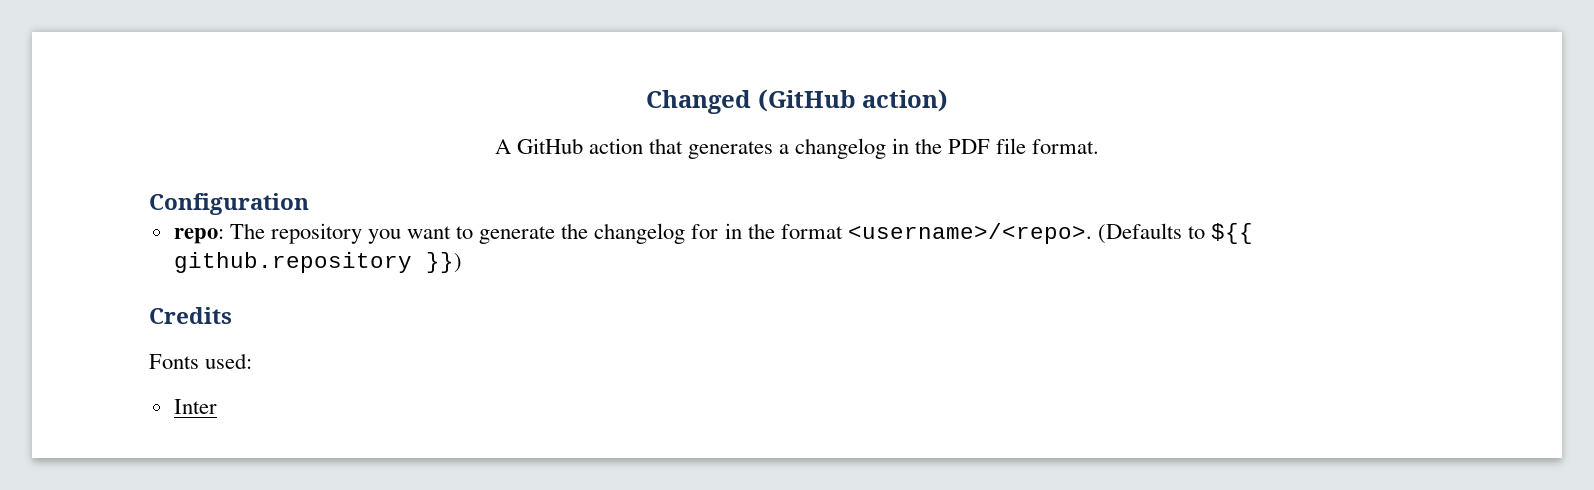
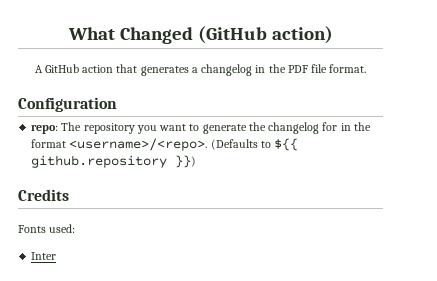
- Changed (GitHub action)
+ What Changed (GitHub action)

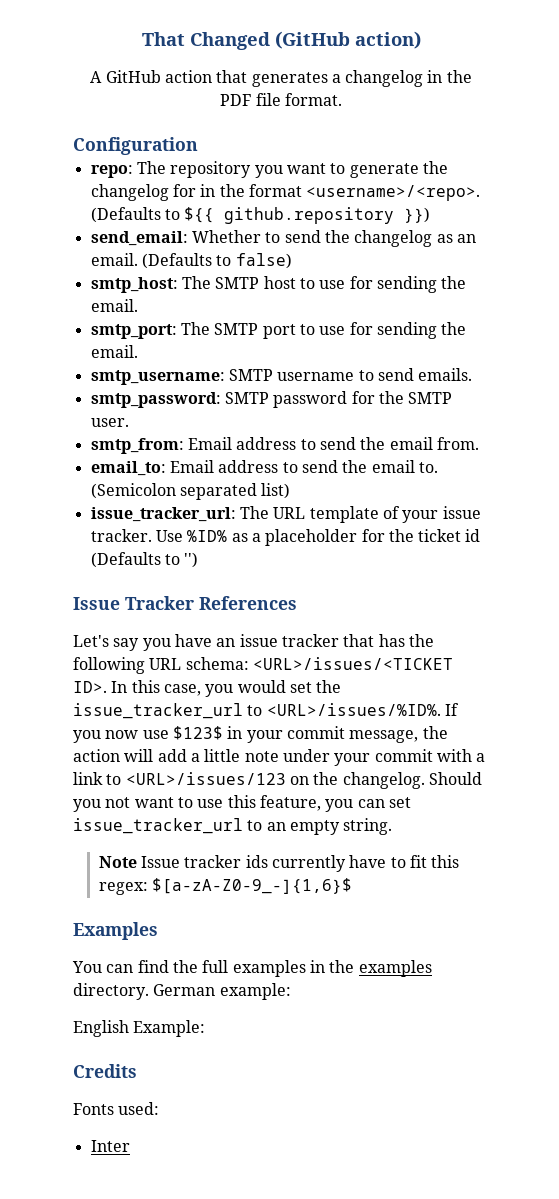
- What Changed (GitHub action)
+ That Changed (GitHub action)
+ send_email: Whether to send the changelog as an email. (Defaults to false)
+ smtp_host: The SMTP host to use for sending the email.
+ smtp_port: The SMTP port to use for sending the email.
+ smtp_username: SMTP username to send emails.
+ smtp_password: SMTP password for the SMTP user.
+ smtp_from: Email address to send the email from.
+ email_to: Email address to send the email to. (Semicolon separated list)
+ issue_tracker_url: The URL template of your issue tracker. Use %ID% as a placeholder for the ticket id (Defaults to '')
+ Issue Tracker References
+ Let's say you have an issue tracker that has the following URL schema: <URL>/issues/<TICKET ID>. In this case, you would set the issue_tracker_url to <URL>/issues/%ID%. If you now use $123$ in your commit message, the action will add a little note under your commit with a link to <URL>/issues/123 on the changelog. Should you not want to use this feature, you can set issue_tracker_url to an empty string.
+ Note Issue tracker ids currently have to fit this regex: $[a-zA-Z0-9_-]{1,6}$
+ Examples
+ You can find the full examples in the examples directory. German example:
+ English Example:

